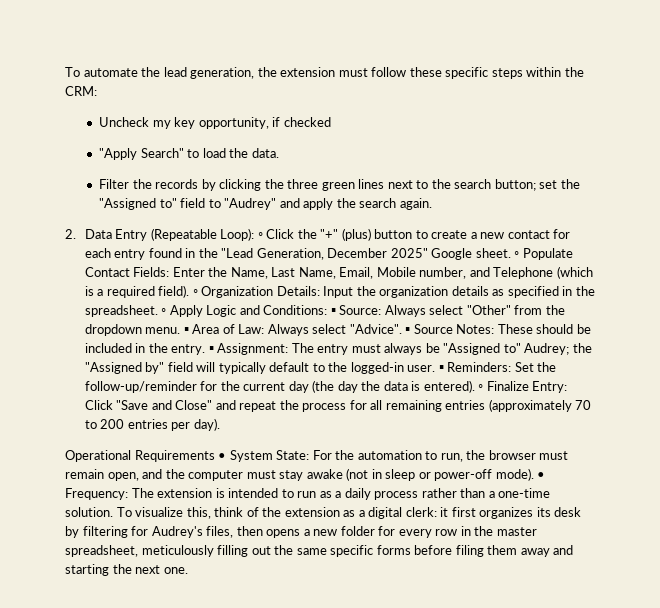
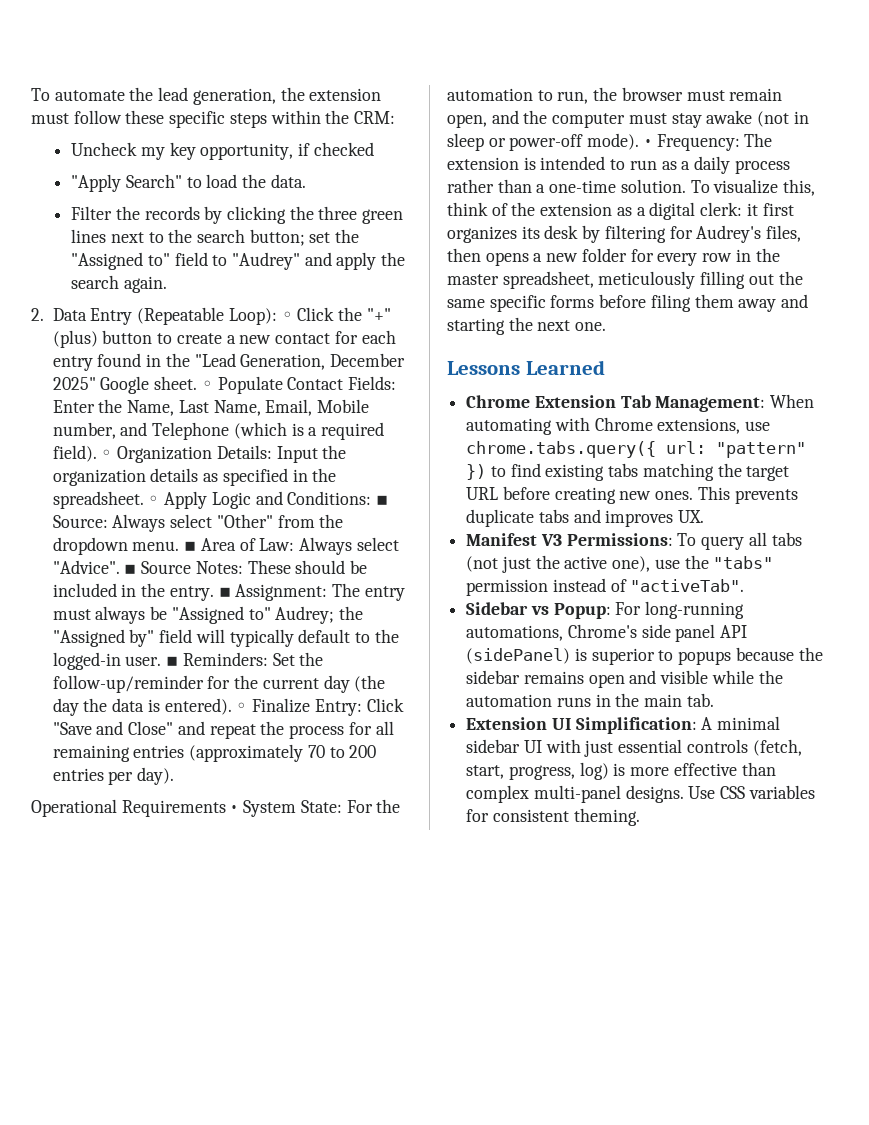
+ Lessons Learned
+ Chrome Extension Tab Management: When automating with Chrome extensions, use chrome.tabs.query({ url: "pattern" }) to find existing tabs matching the target URL before creating new ones. This prevents duplicate tabs and improves UX.
+ Manifest V3 Permissions: To query all tabs (not just the active one), use the "tabs" permission instead of "activeTab".
+ Sidebar vs Popup: For long-running automations, Chrome's side panel API (sidePanel) is superior to popups because the sidebar remains open and visible while the automation runs in the main tab.
+ Extension UI Simplification: A minimal sidebar UI with just essential controls (fetch, start, progress, log) is more effective than complex multi-panel designs. Use CSS variables for consistent theming.

